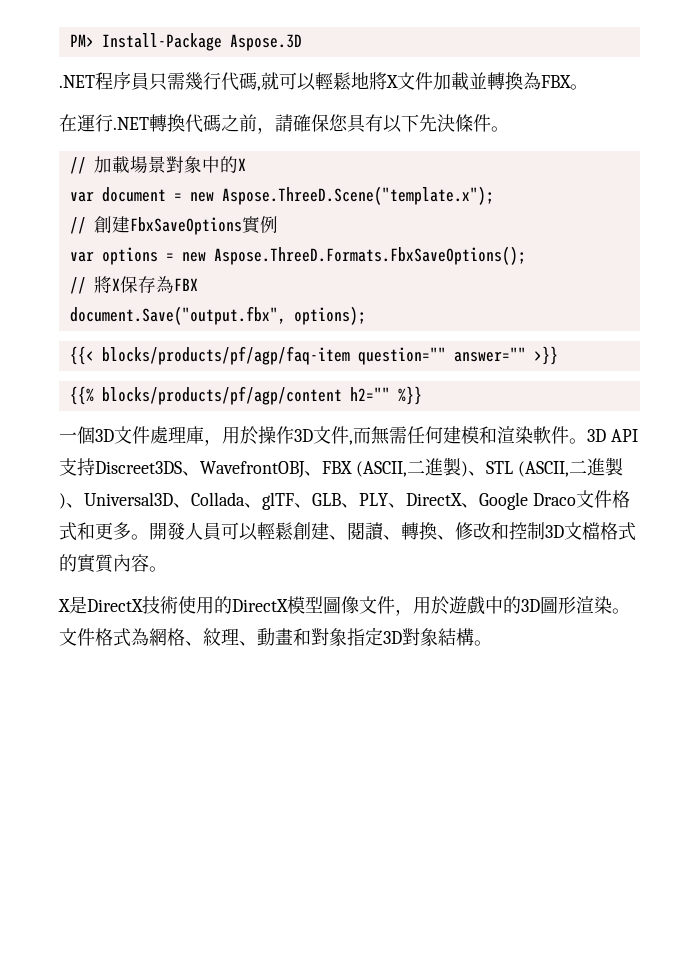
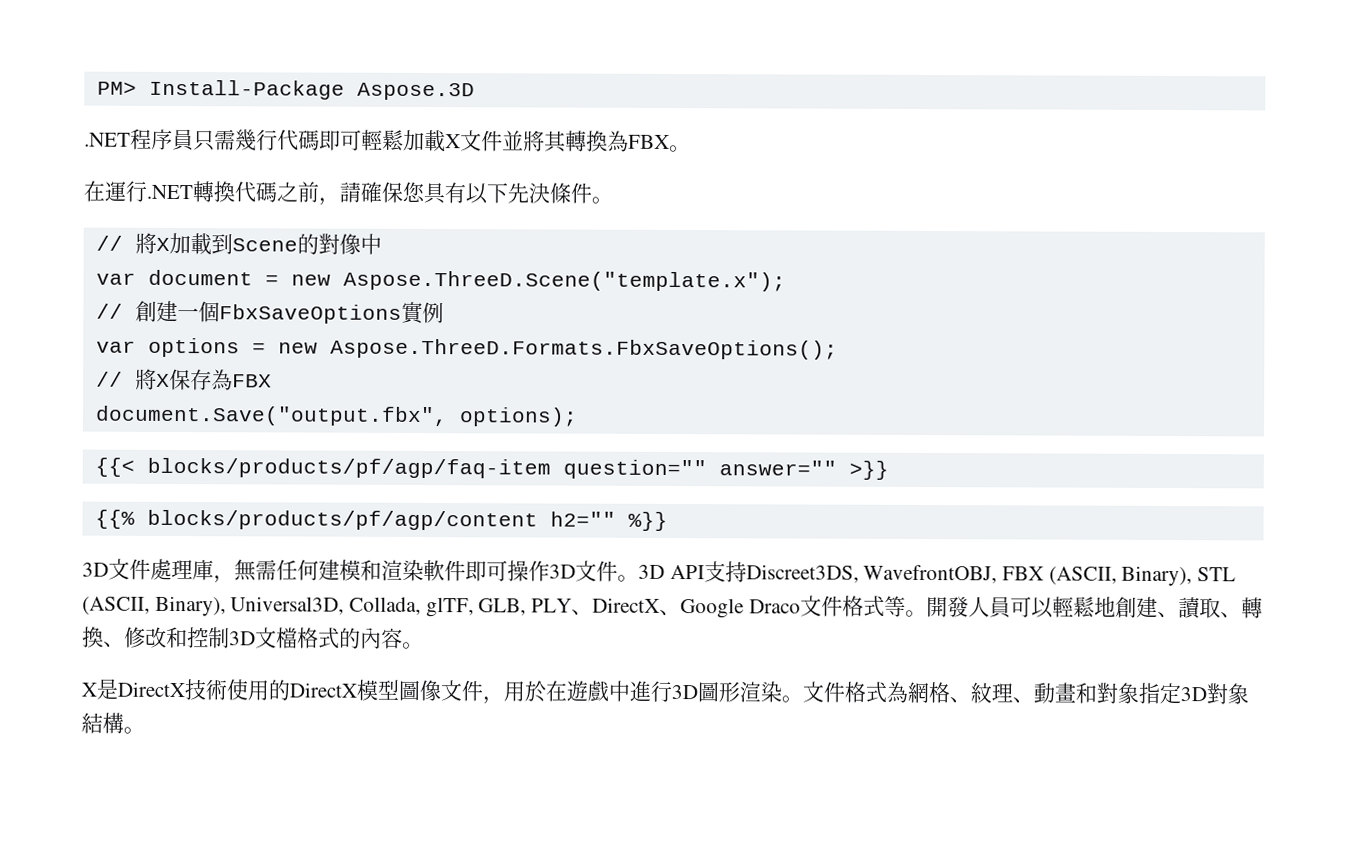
- .NET程序員只需幾行代碼,就可以輕鬆地將X文件加載並轉換為FBX。
+ .NET程序員只需幾行代碼即可輕鬆加載X文件並將其轉換為FBX。
- // 加載場景對象中的X
+ // 將X加載到Scene的對像中
- // 創建FbxSaveOptions實例
+ // 創建一個FbxSaveOptions實例
- 一個3D文件處理庫，用於操作3D文件,而無需任何建模和渲染軟件。3D API支持Discreet3DS、WavefrontOBJ、FBX (ASCII,二進製)、STL (ASCII,二進製)、Universal3D、Collada、glTF、GLB、PLY、DirectX、Google Draco文件格式和更多。
+ 3D文件處理庫，無需任何建模和渲染軟件即可操作3D文件。3D API支持Discreet3DS, WavefrontOBJ, FBX (ASCII, Binary), STL (ASCII, Binary), Universal3D, Collada, glTF, GLB, PLY、DirectX、Google Draco文件格式等。
- 開發人員可以輕鬆創建、閱讀、轉換、修改和控制3D文檔格式的實質內容。
+ 開發人員可以輕鬆地創建、讀取、轉換、修改和控制3D文檔格式的內容。
- X是DirectX技術使用的DirectX模型圖像文件，用於遊戲中的3D圖形渲染。
+ X是DirectX技術使用的DirectX模型圖像文件，用於在遊戲中進行3D圖形渲染。

